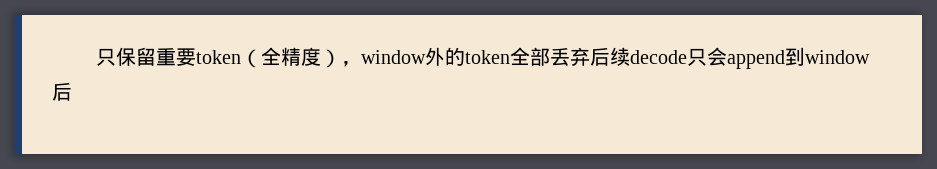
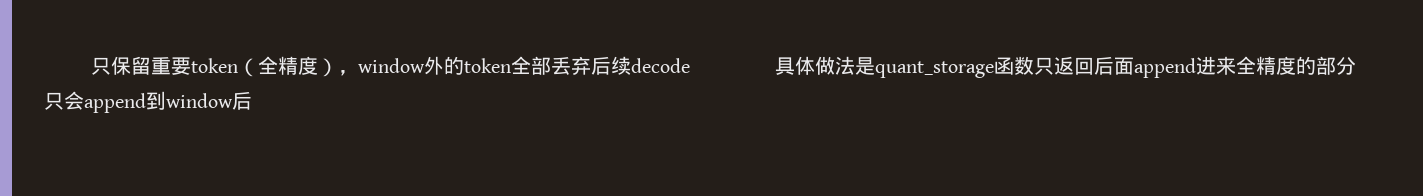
+ 具体做法是quant_storage函数只返回后面append进来全精度的部分

